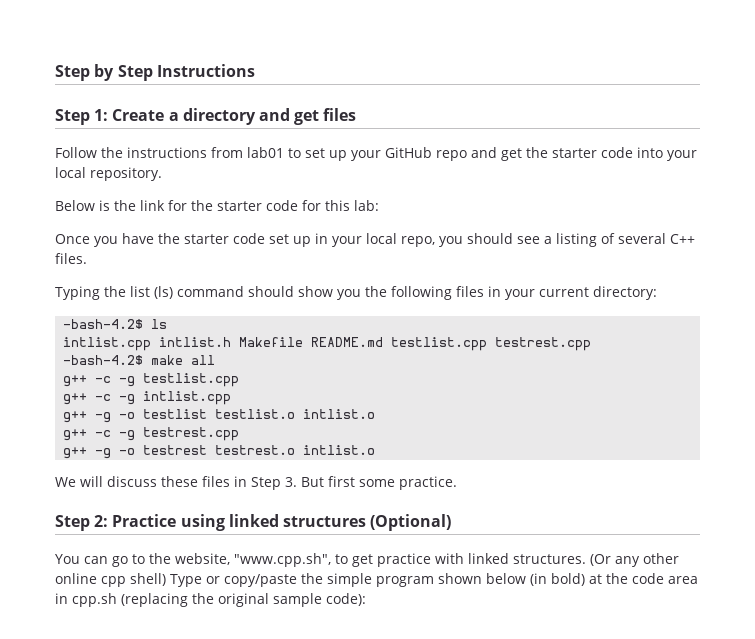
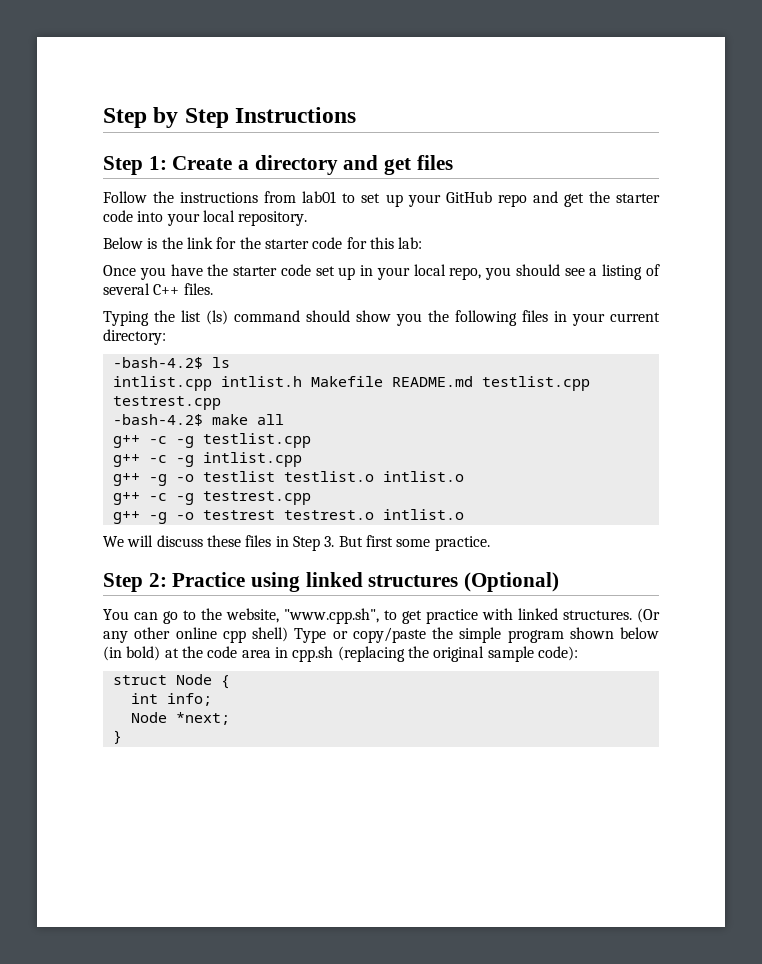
+ struct Node {
+ int info;
+ Node *next;
+ }

